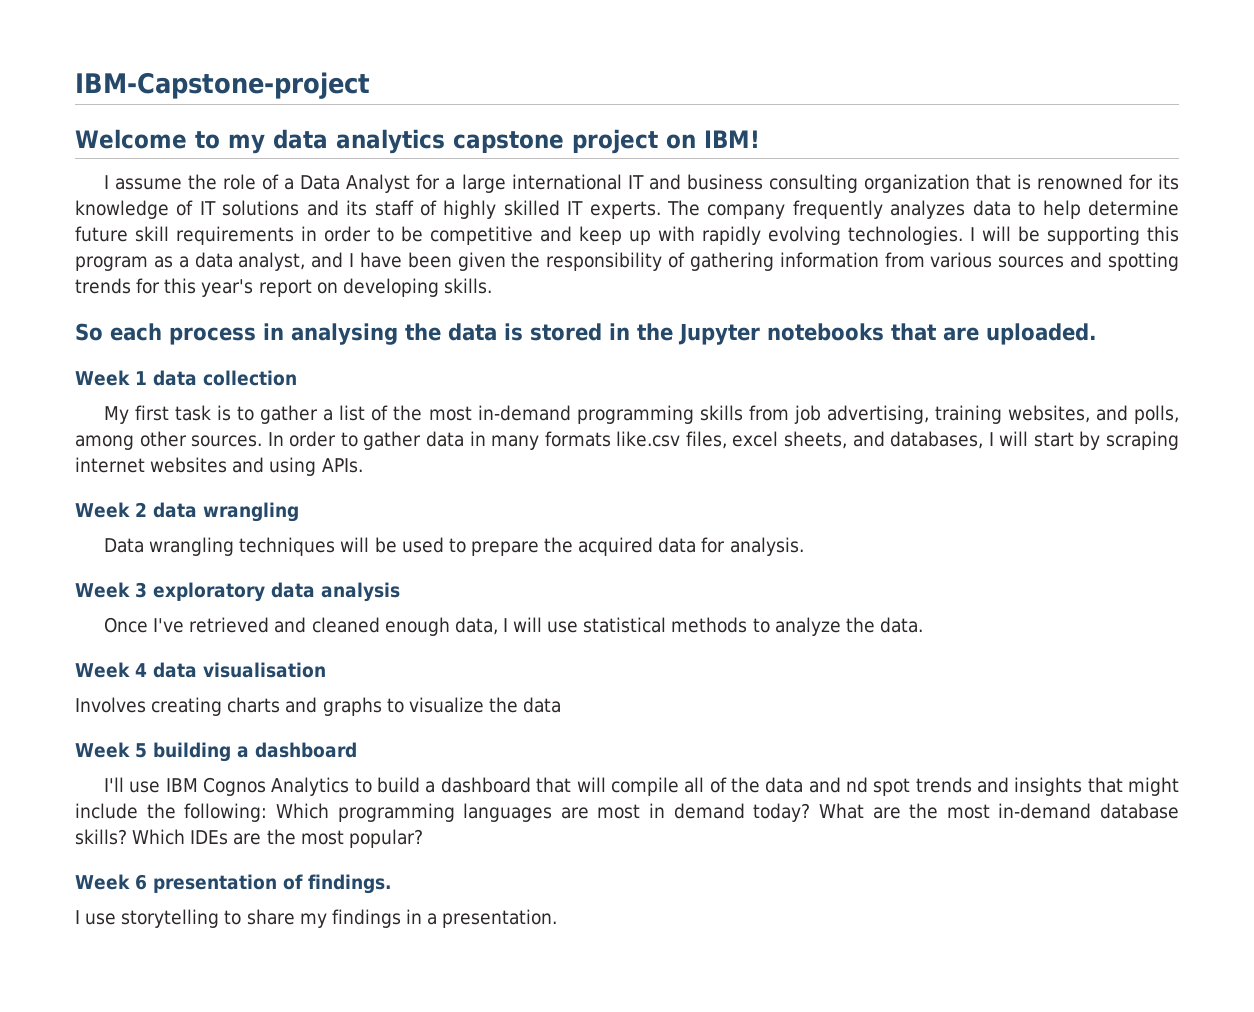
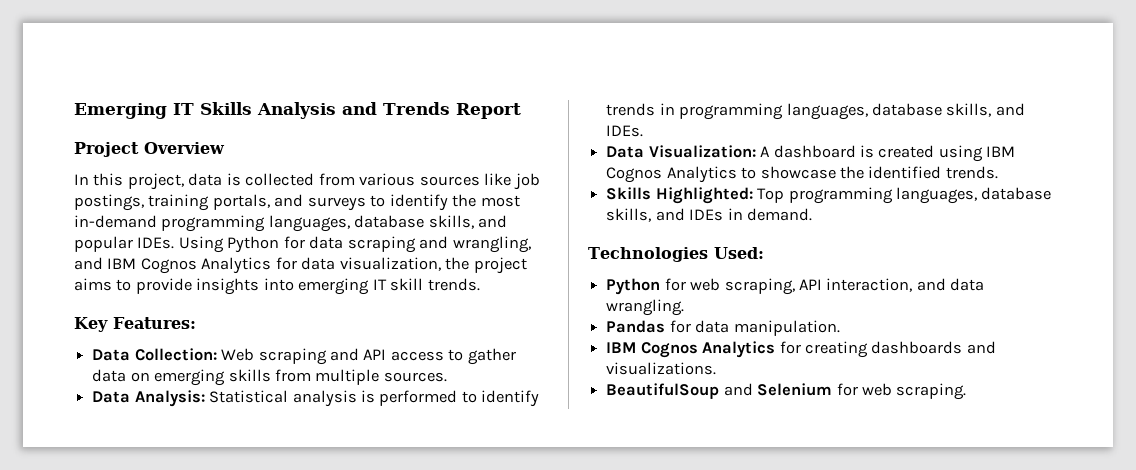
- IBM-Capstone-project
- Welcome to my data analytics capstone project on IBM!
- I assume the role of a Data Analyst for a large international IT and business consulting organization that is renowned for its knowledge of IT solutions and its staff of highly skilled IT experts. The company frequently analyzes data to help determine future skill requirements in order to be competitive and keep up with rapidly evolving technologies. I will be supporting this program as a data analyst, and I have been given the responsibility of gathering information from various sources and spotting trends for this year's report on developing skills.
- So each process in analysing the data is stored in the Jupyter notebooks that are uploaded.
- Week 1 data collection
- My first task is to gather a list of the most in-demand programming skills from job advertising, training websites, and polls, among other sources. In order to gather data in many formats like.csv files, excel sheets, and databases, I will start by scraping internet websites and using APIs.
- Week 2 data wrangling
- Data wrangling techniques will be used to prepare the acquired data for analysis.
- Week 3 exploratory data analysis
- Once I've retrieved and cleaned enough data, I will use statistical methods to analyze the data.
- Week 4 data visualisation
- Involves creating charts and graphs to visualize the data
- Week 5 building a dashboard
- I'll use IBM Cognos Analytics to build a dashboard that will compile all of the data and nd spot trends and insights that might include the following: Which programming languages are most in demand today? What are the most in-demand database skills? Which IDEs are the most popular?
- Week 6 presentation of findings.
- I use storytelling to share my findings in a presentation.
+ Emerging IT Skills Analysis and Trends Report
+ Project Overview
+ In this project, data is collected from various sources like job postings, training portals, and surveys to identify the most in-demand programming languages, database skills, and popular IDEs. Using Python for data scraping and wrangling, and IBM Cognos Analytics for data visualization, the project aims to provide insights into emerging IT skill trends.
+ Key Features:
+ Data Collection: Web scraping and API access to gather data on emerging skills from multiple sources.
+ Data Analysis: Statistical analysis is performed to identify trends in programming languages, database skills, and IDEs.
+ Data Visualization: A dashboard is created using IBM Cognos Analytics to showcase the identified trends.
+ Skills Highlighted: Top programming languages, database skills, and IDEs in demand.
+ Technologies Used:
+ Python for web scraping, API interaction, and data wrangling.
+ Pandas for data manipulation.
+ IBM Cognos Analytics for creating dashboards and visualizations.
+ BeautifulSoup and Selenium for web scraping.

